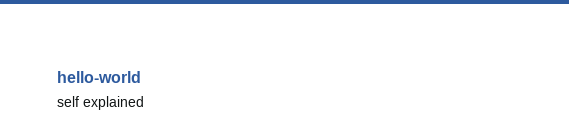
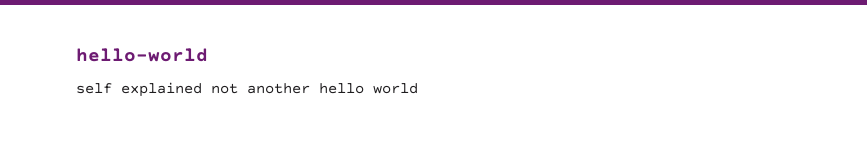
- self explained
+ self explained not another hello world

